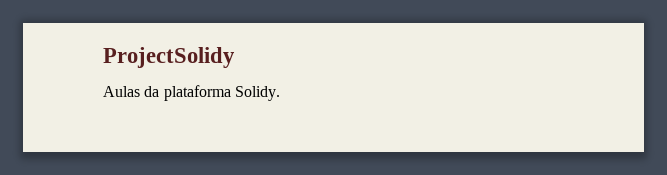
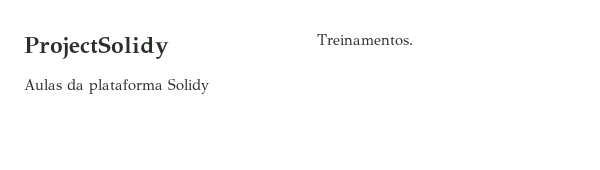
- Aulas da plataforma Solidy.
+ Aulas da plataforma Solidy Treinamentos.

